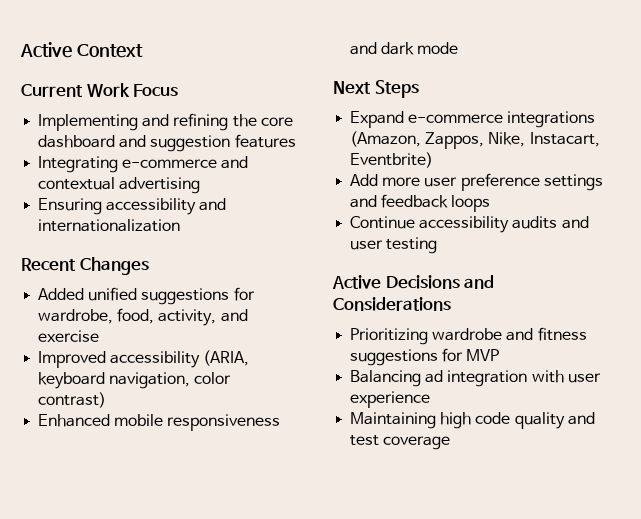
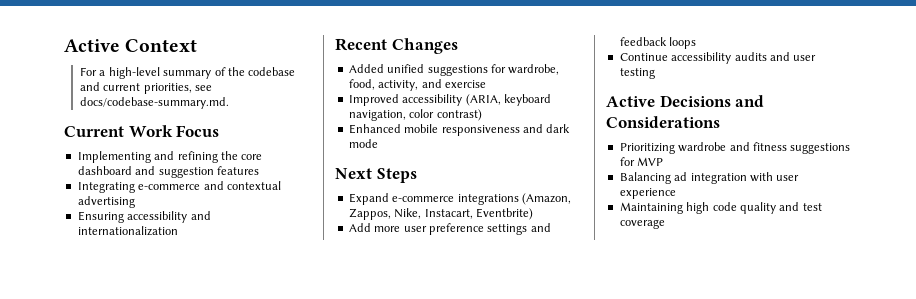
+ For a high-level summary of the codebase and current priorities, see docs/codebase-summary.md.

